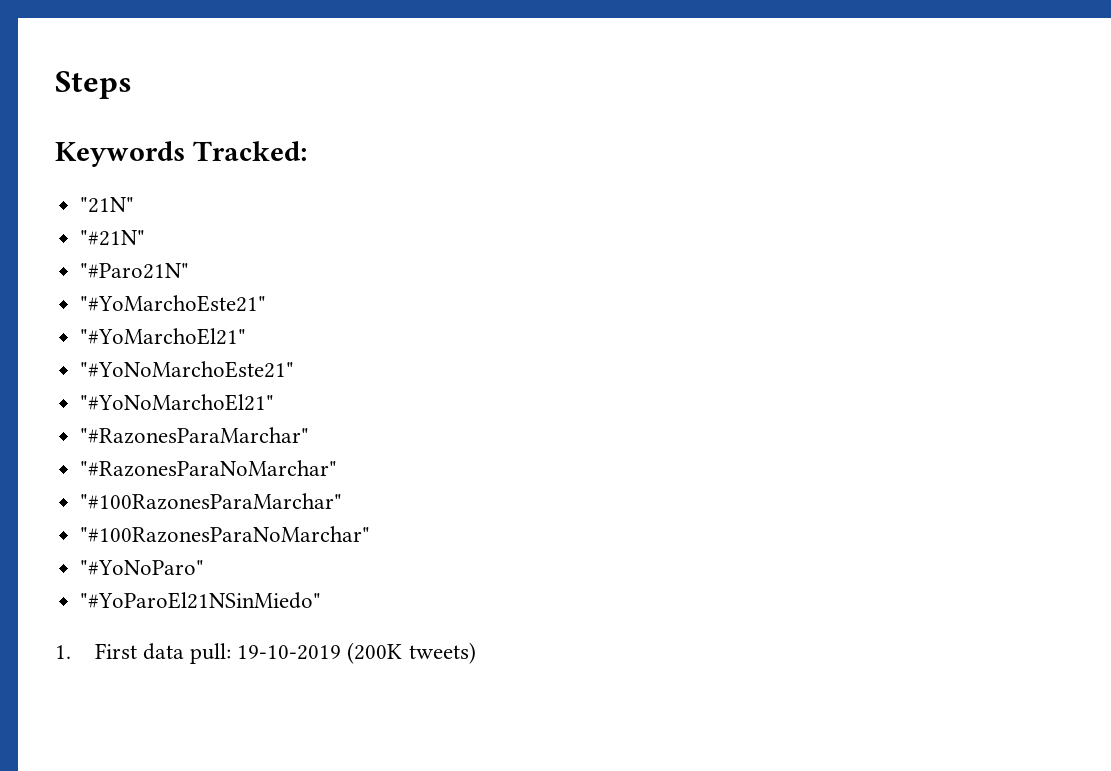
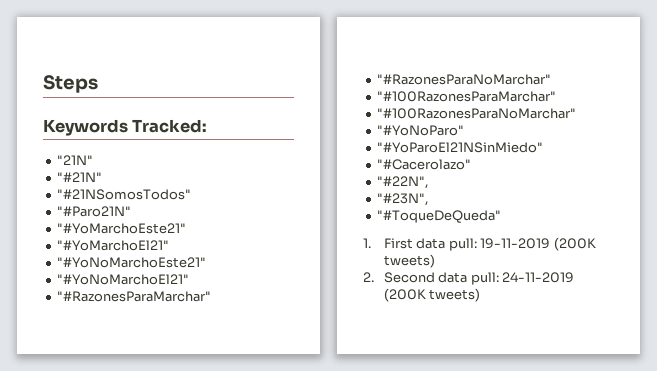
+ "#21NSomosTodos"
+ "#Cacerolazo"
+ "#22N",
+ "#23N",
+ "#ToqueDeQueda"
- 1. First data pull: 19-10-2019 (200K tweets)
+ 1. First data pull: 19-11-2019 (200K tweets)
+ 2. Second data pull: 24-11-2019 (200K tweets)

